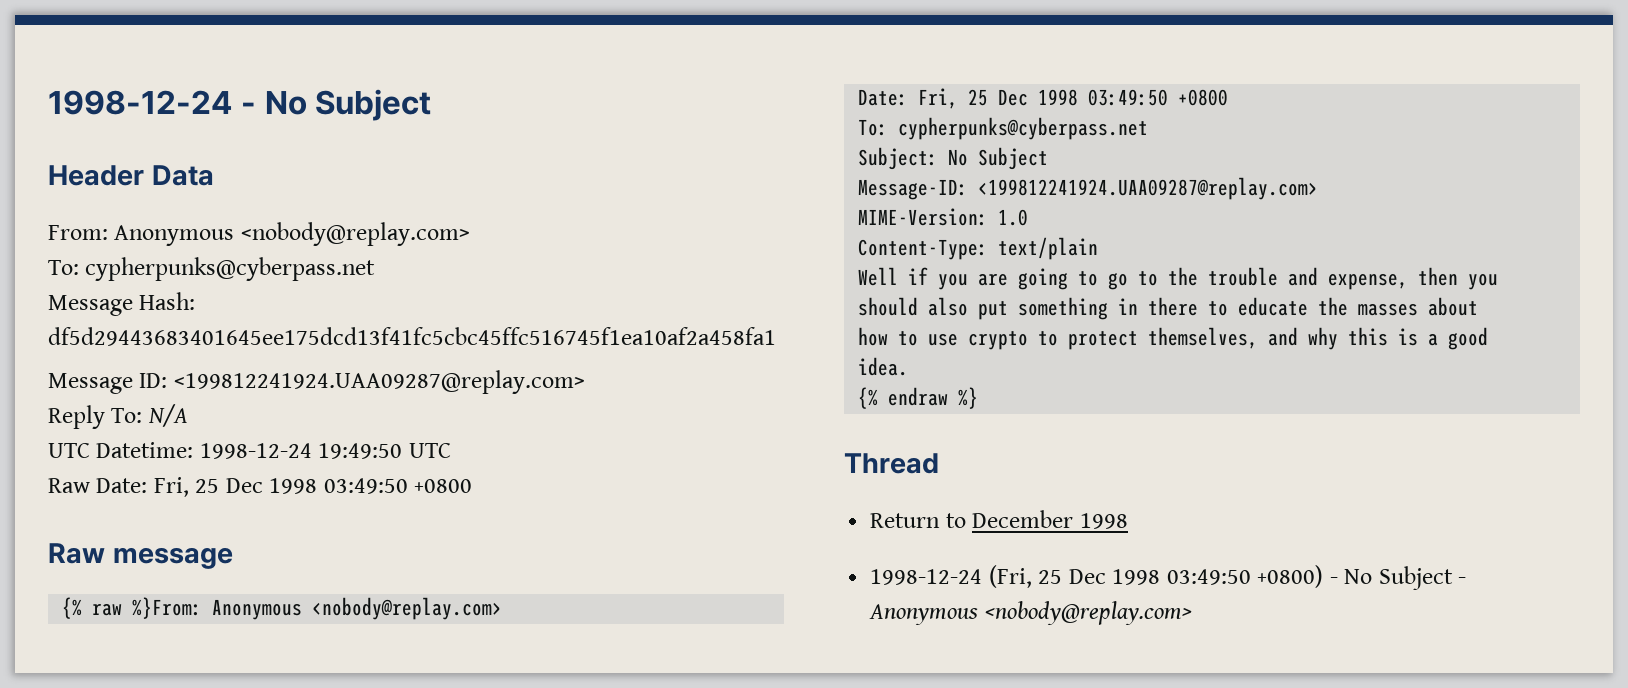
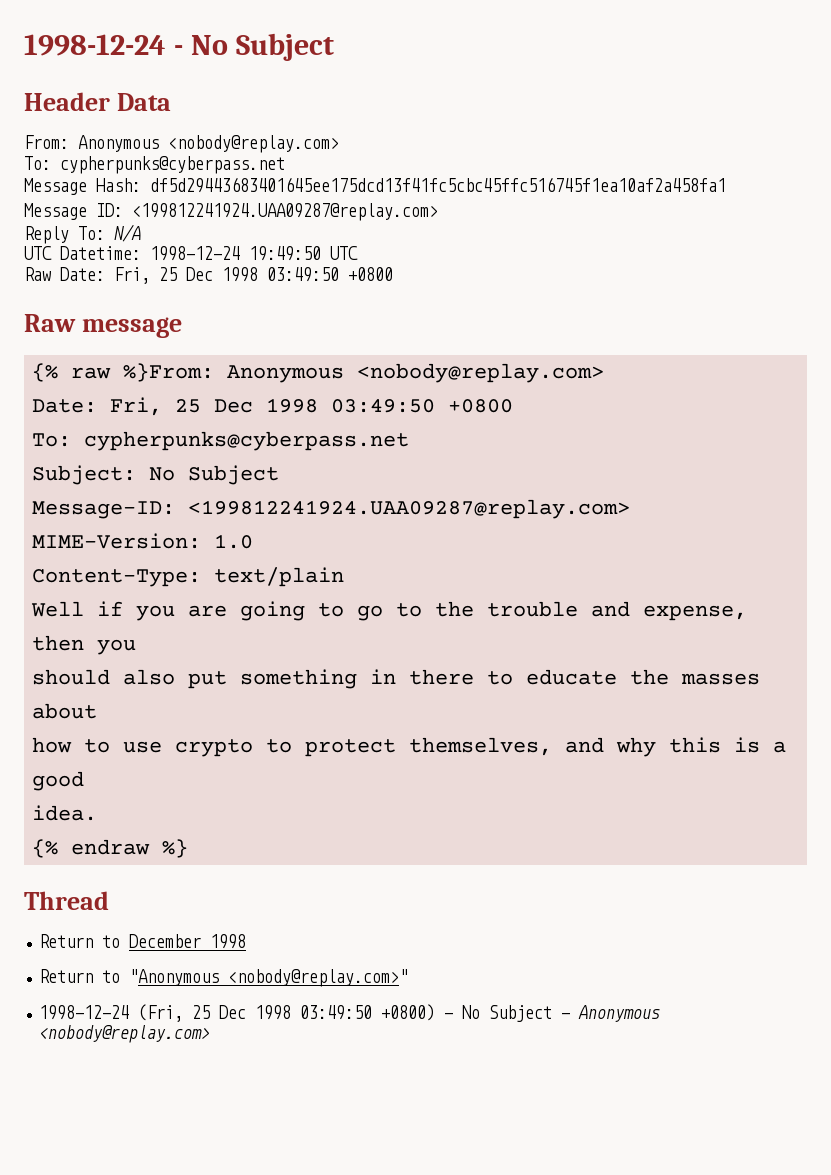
+ Return to "Anonymous <nobody@replay.com>"

